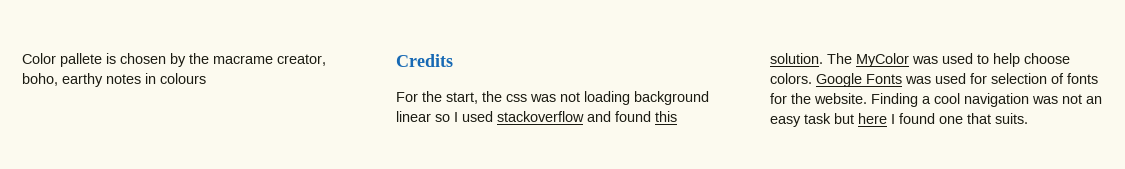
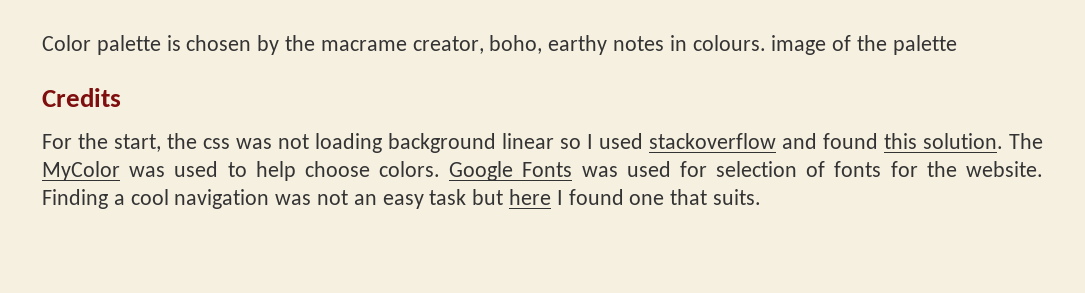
- Color pallete is chosen by the macrame creator, boho, earthy notes in colours
+ Color palette is chosen by the macrame creator, boho, earthy notes in colours. image of the palette

